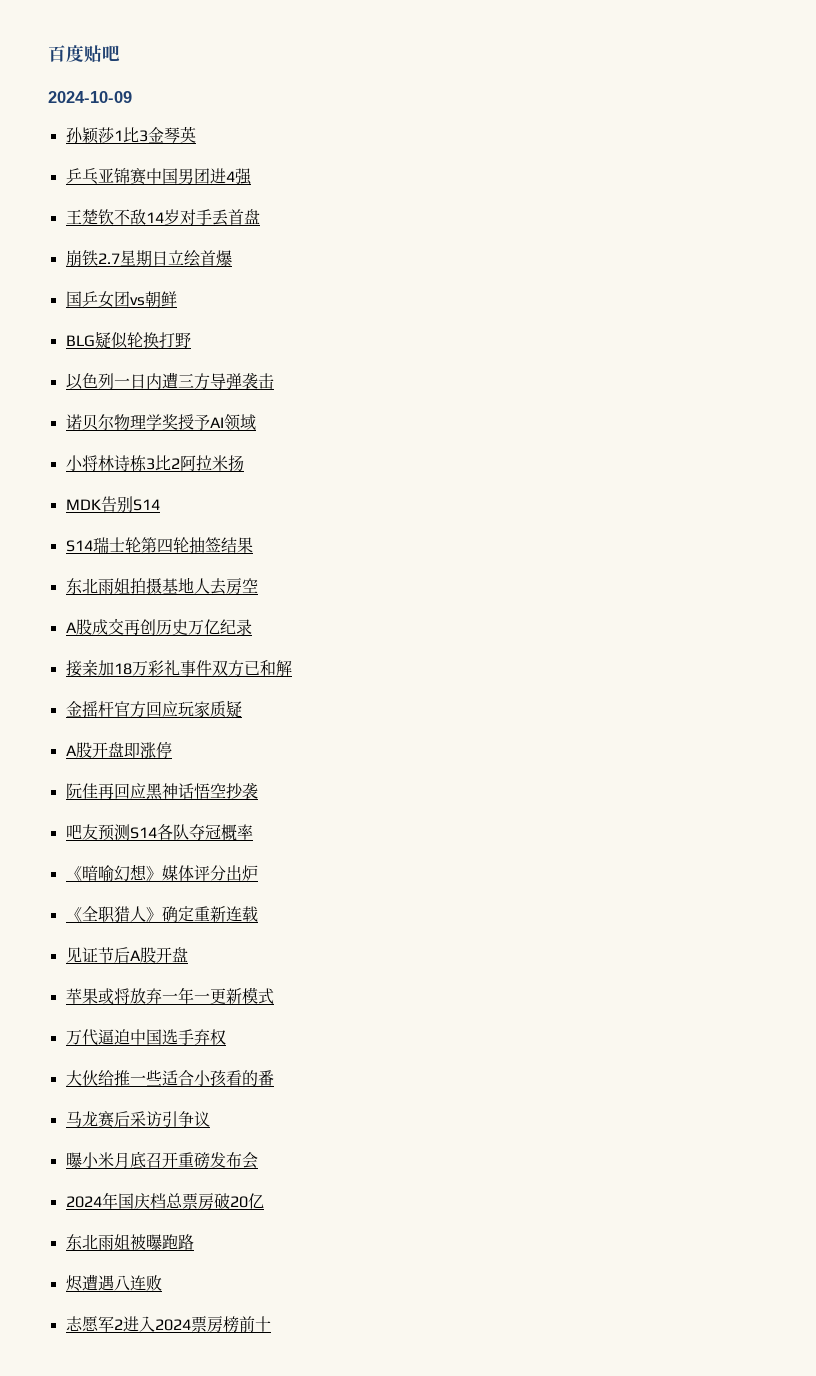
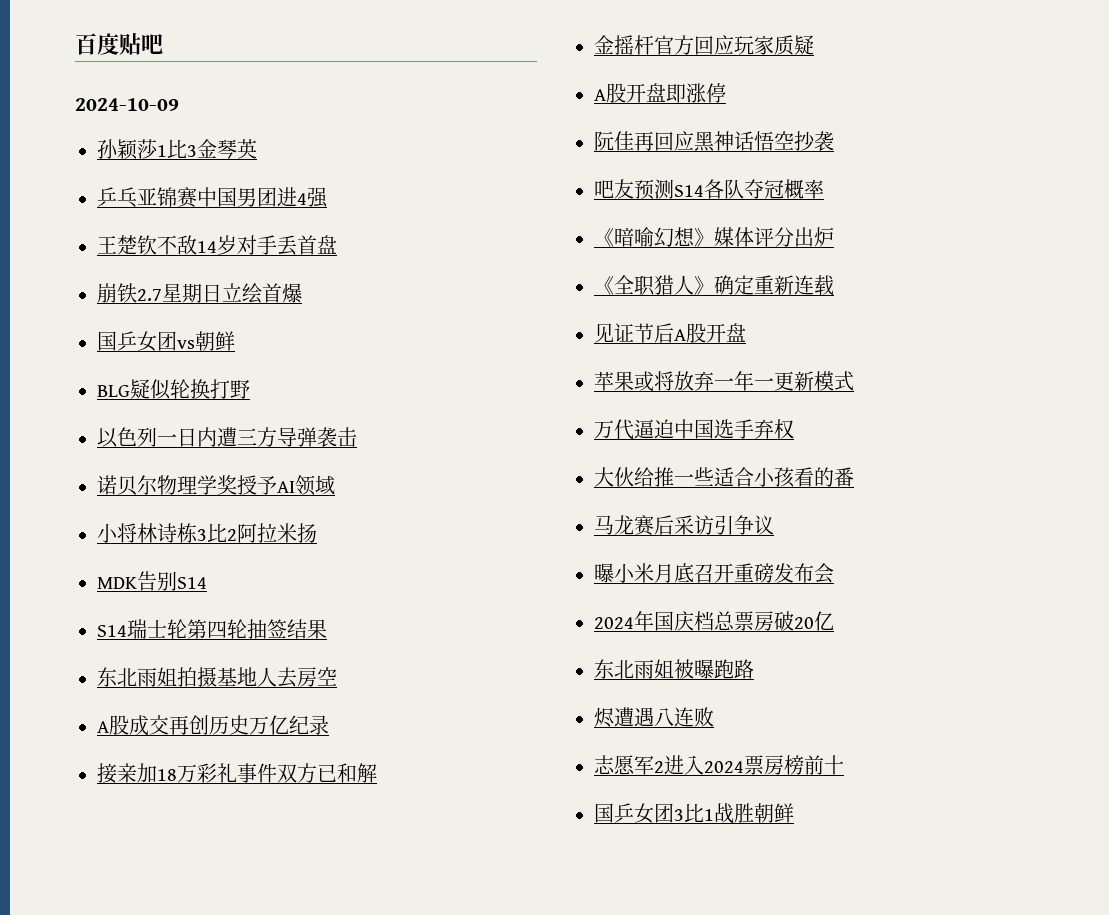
+ 国乒女团3比1战胜朝鲜

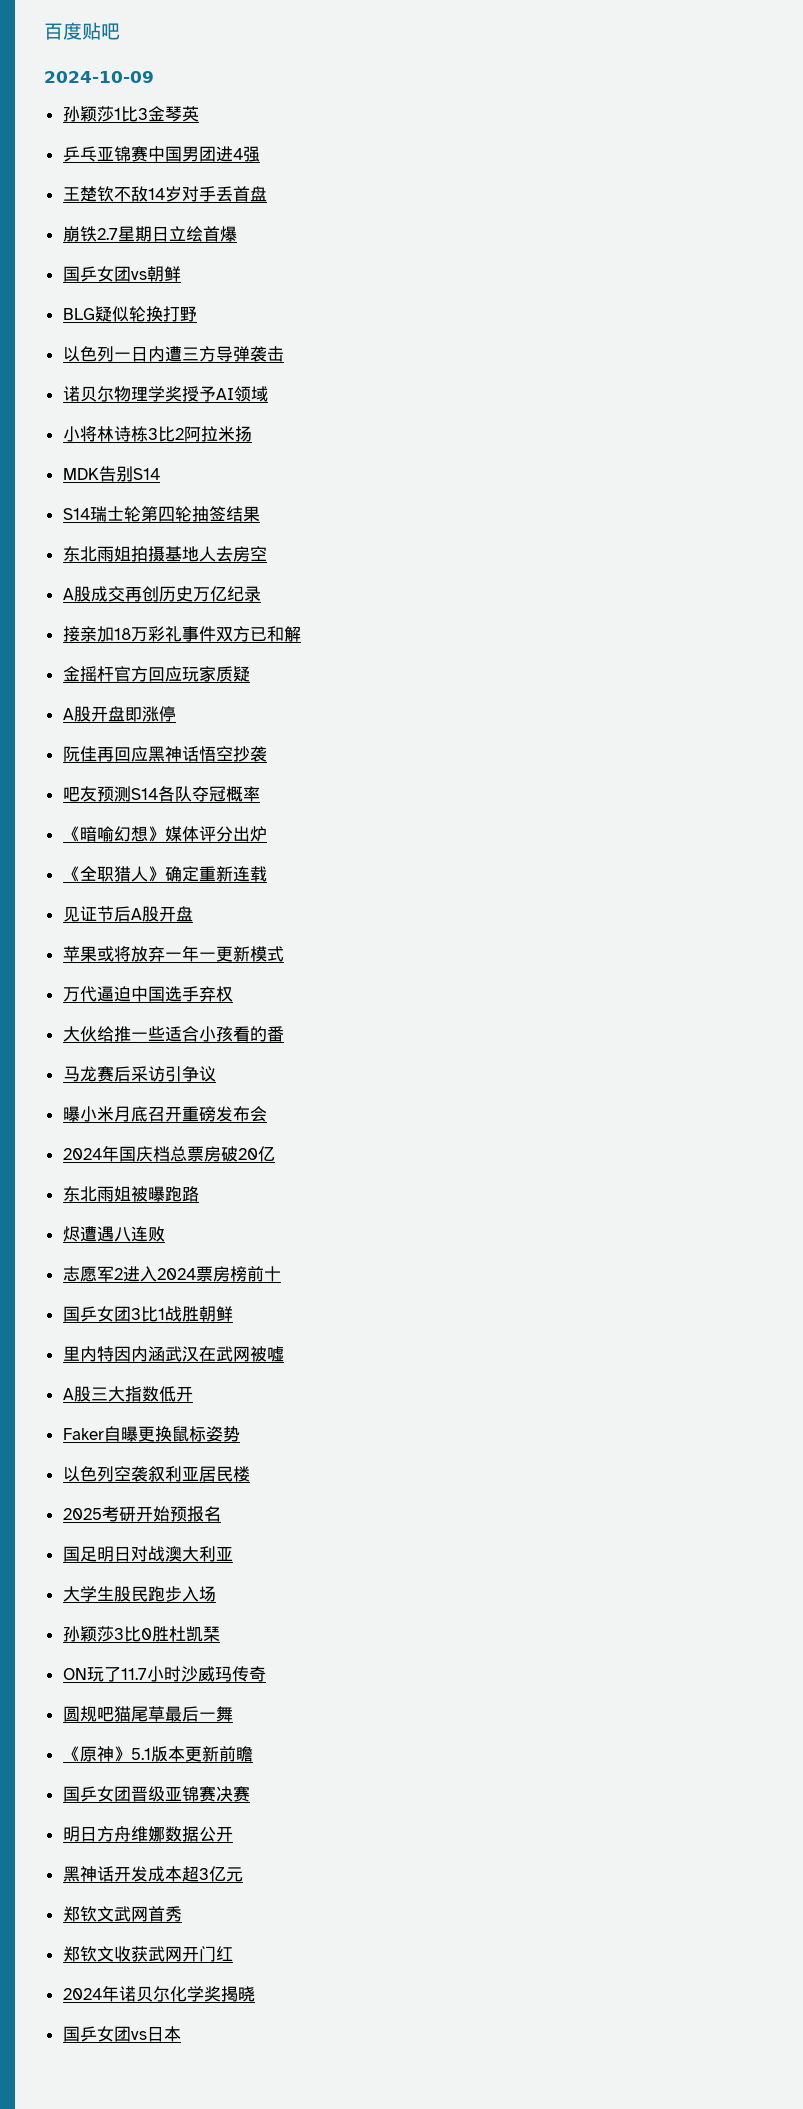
+ 里内特因内涵武汉在武网被嘘
+ A股三大指数低开
+ Faker自曝更换鼠标姿势
+ 以色列空袭叙利亚居民楼
+ 2025考研开始预报名
+ 国足明日对战澳大利亚
+ 大学生股民跑步入场
+ 孙颖莎3比0胜杜凯琹
+ ON玩了11.7小时沙威玛传奇
+ 圆规吧猫尾草最后一舞
+ 《原神》5.1版本更新前瞻
+ 国乒女团晋级亚锦赛决赛
+ 明日方舟维娜数据公开
+ 黑神话开发成本超3亿元
+ 郑钦文武网首秀
+ 郑钦文收获武网开门红
+ 2024年诺贝尔化学奖揭晓
+ 国乒女团vs日本

